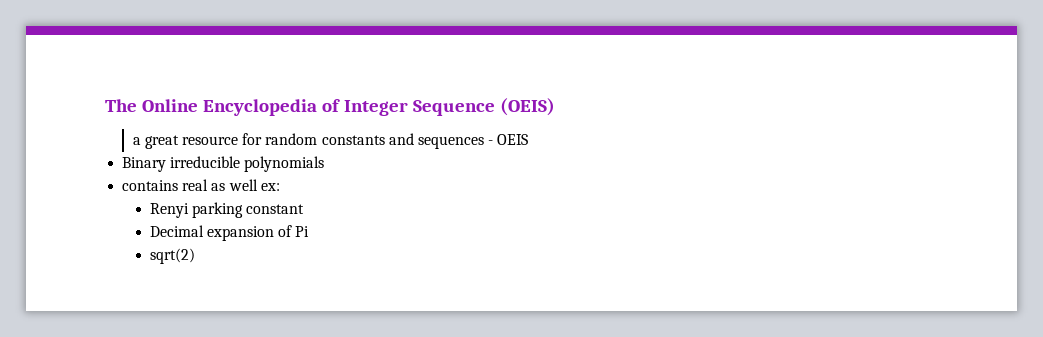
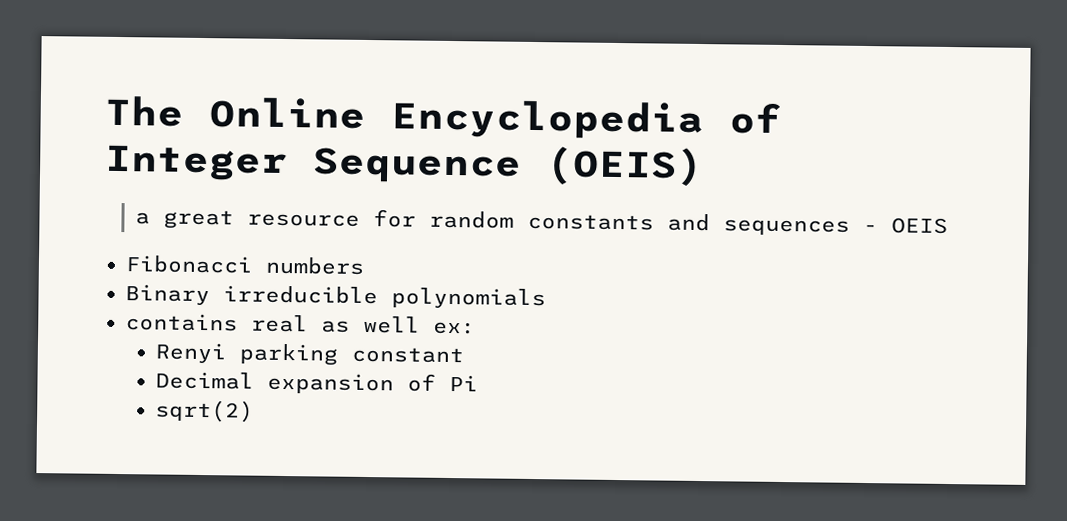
+ Fibonacci numbers

